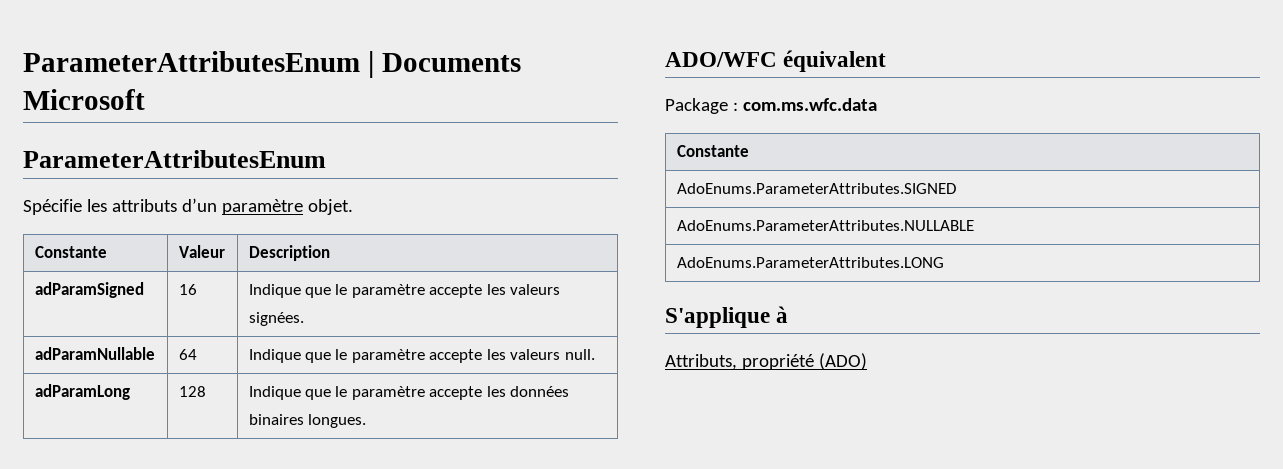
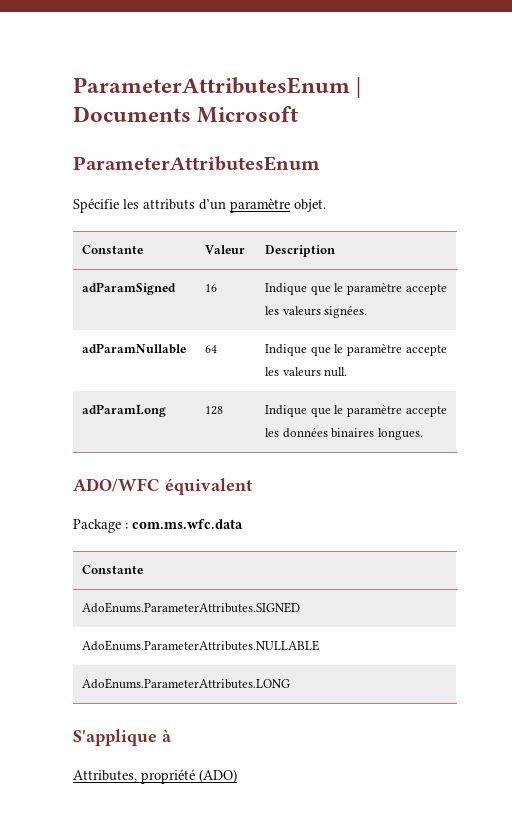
- Attributs, propriété (ADO)
+ Attributes, propriété (ADO)

